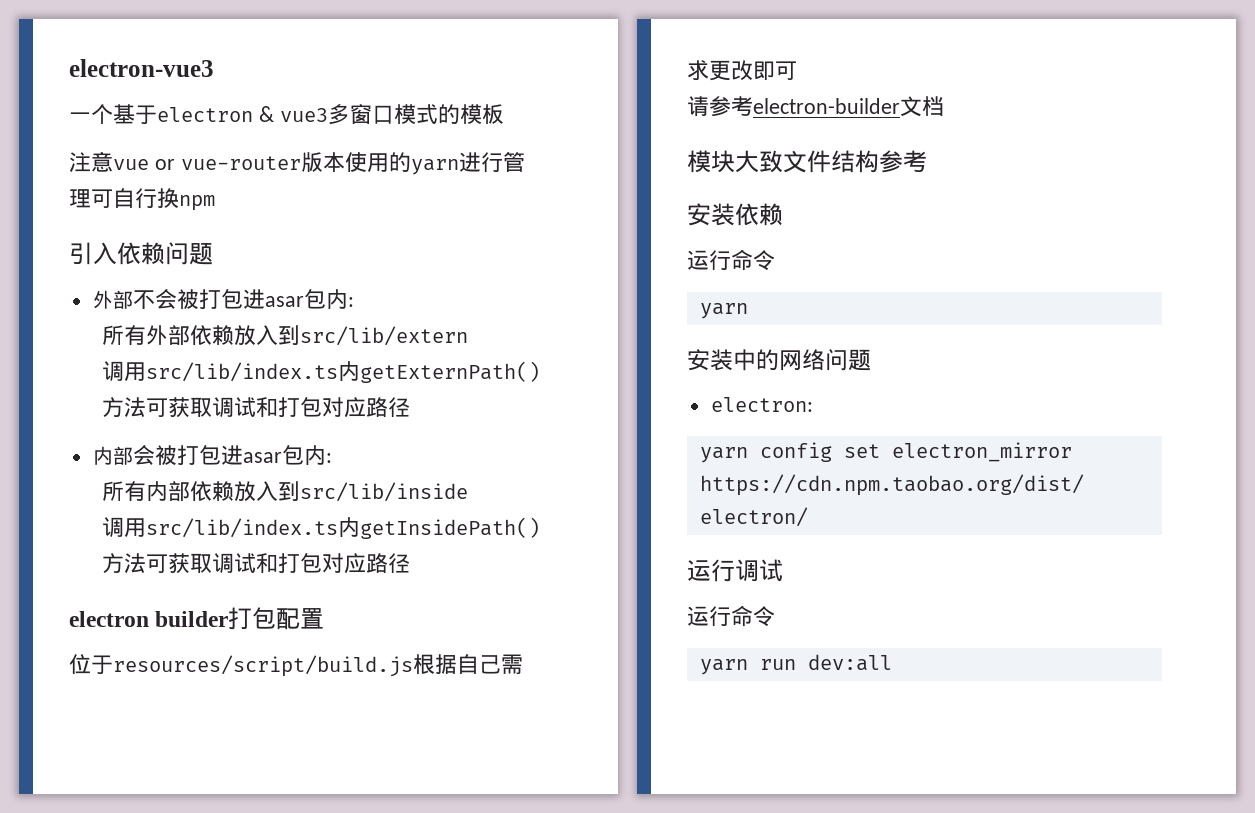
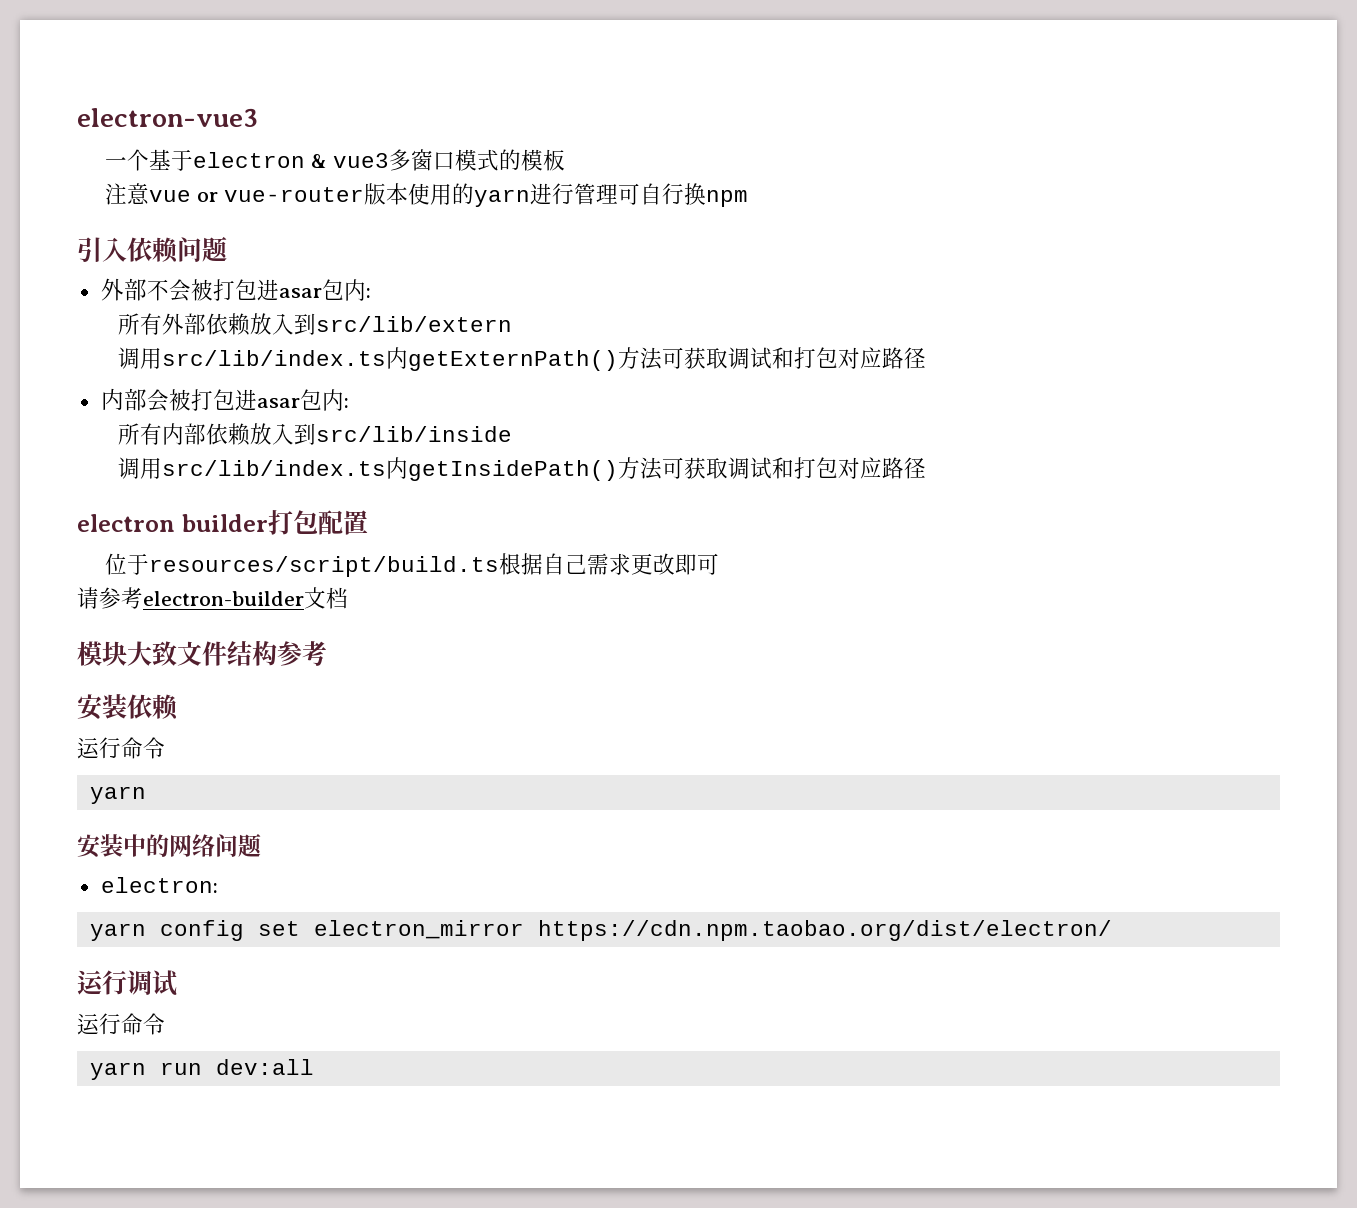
- 位于resources/script/build.js根据自己需求更改即可
+ 位于resources/script/build.ts根据自己需求更改即可

